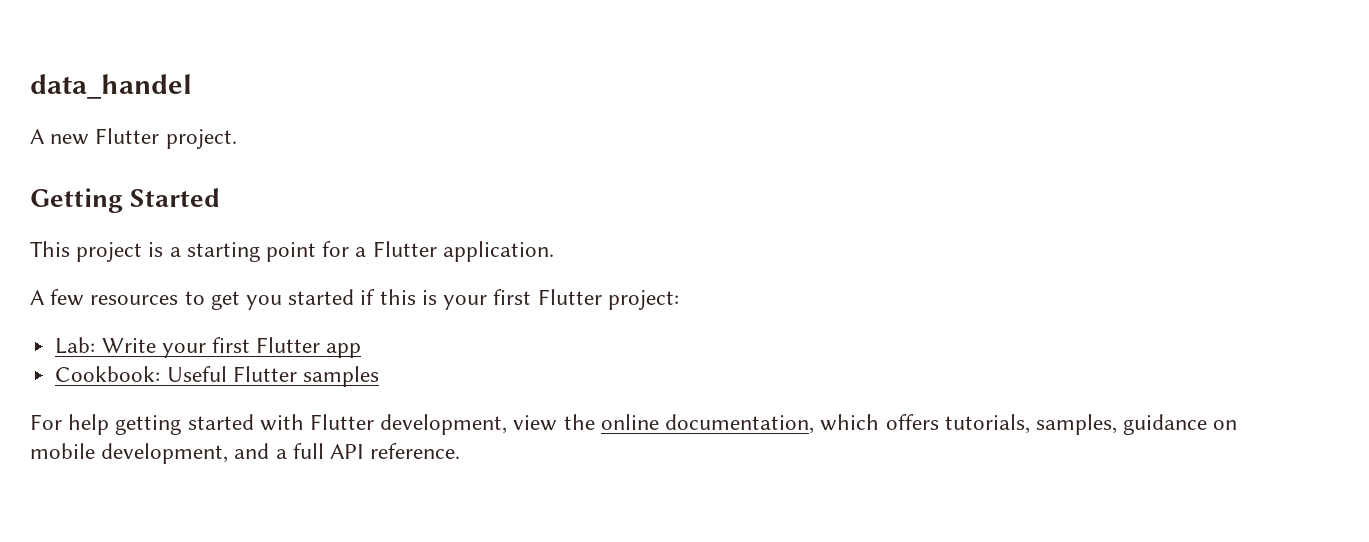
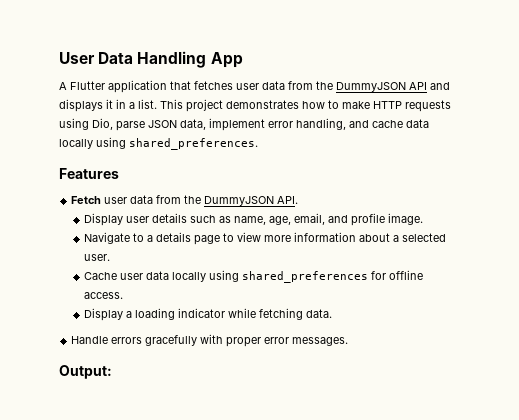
- data_handel
- A new Flutter project.
- Getting Started
- This project is a starting point for a Flutter application.
- A few resources to get you started if this is your first Flutter project:
- Lab: Write your first Flutter app
- Cookbook: Useful Flutter samples
- For help getting started with Flutter development, view the online documentation, which offers tutorials, samples, guidance on mobile development, and a full API reference.
+ User Data Handling App
+ A Flutter application that fetches user data from the DummyJSON API and displays it in a list. This project demonstrates how to make HTTP requests using Dio, parse JSON data, implement error handling, and cache data locally using shared_preferences.
+ Features
+ Fetch user data from the DummyJSON API.
+ Display user details such as name, age, email, and profile image.
+ Navigate to a details page to view more information about a selected user.
+ Cache user data locally using shared_preferences for offline access.
+ Display a loading indicator while fetching data.
+ Handle errors gracefully with proper error messages.
+ Output:

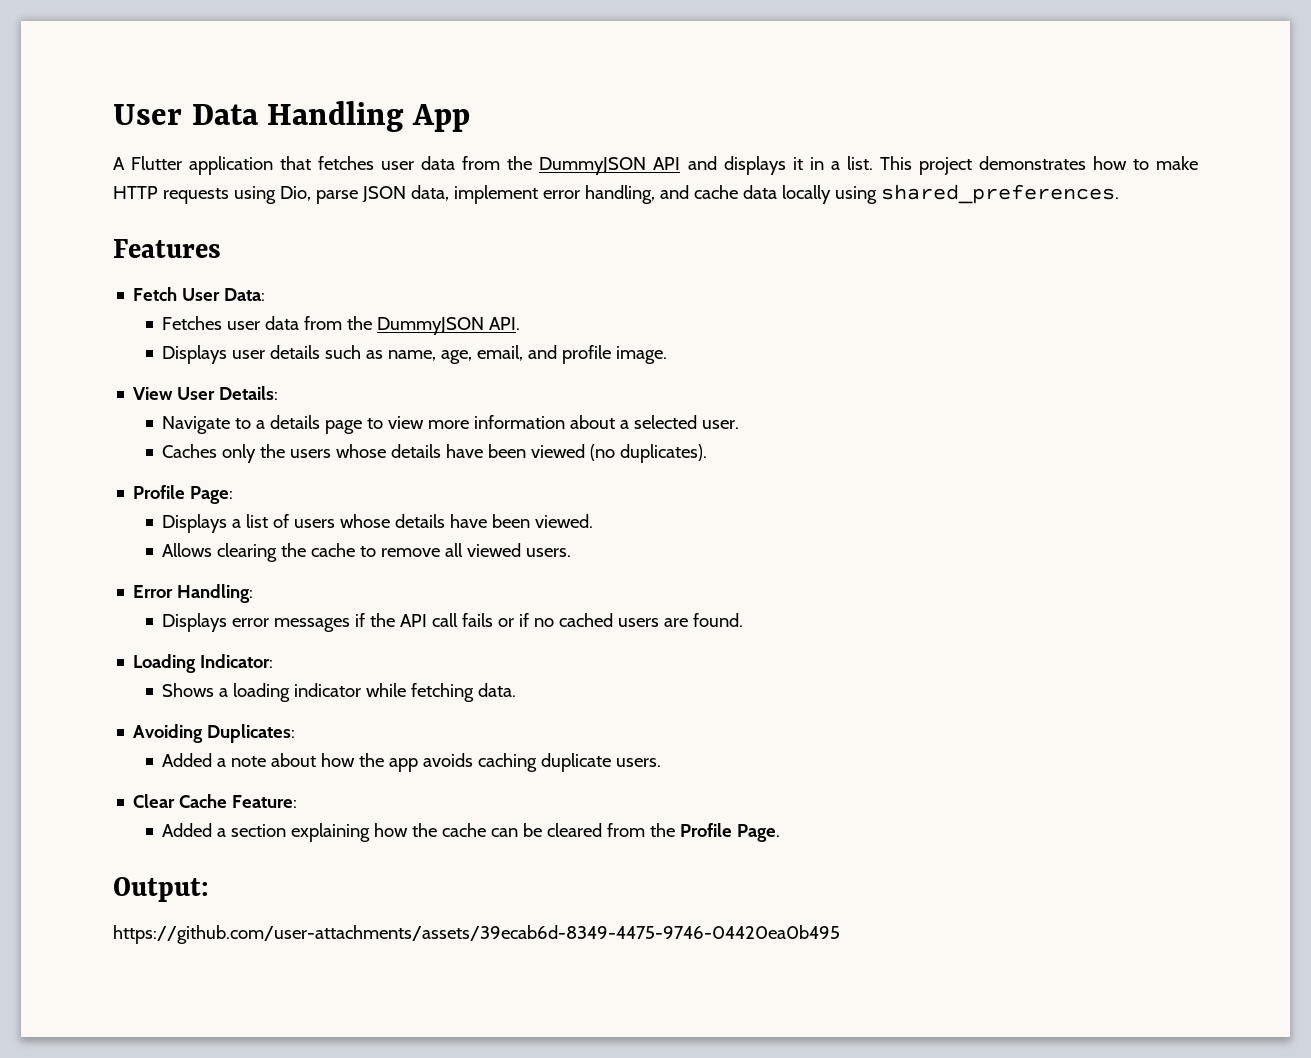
- Fetch user data from the DummyJSON API.
+ Fetch User Data:
+ Fetches user data from the DummyJSON API.
- Display user details such as name, age, email, and profile image.
+ Displays user details such as name, age, email, and profile image.
+ View User Details:
- Cache user data locally using shared_preferences for offline access.
- Display a loading indicator while fetching data.
+ Caches only the users whose details have been viewed (no duplicates).
+ Profile Page:
+ Displays a list of users whose details have been viewed.
+ Allows clearing the cache to remove all viewed users.
+ Error Handling:
+ Displays error messages if the API call fails or if no cached users are found.
+ Loading Indicator:
+ Shows a loading indicator while fetching data.
- Handle errors gracefully with proper error messages.
+ Avoiding Duplicates:
+ Added a note about how the app avoids caching duplicate users.
+ Clear Cache Feature:
+ Added a section explaining how the cache can be cleared from the Profile Page.
+ https://github.com/user-attachments/assets/39ecab6d-8349-4475-9746-04420ea0b495

